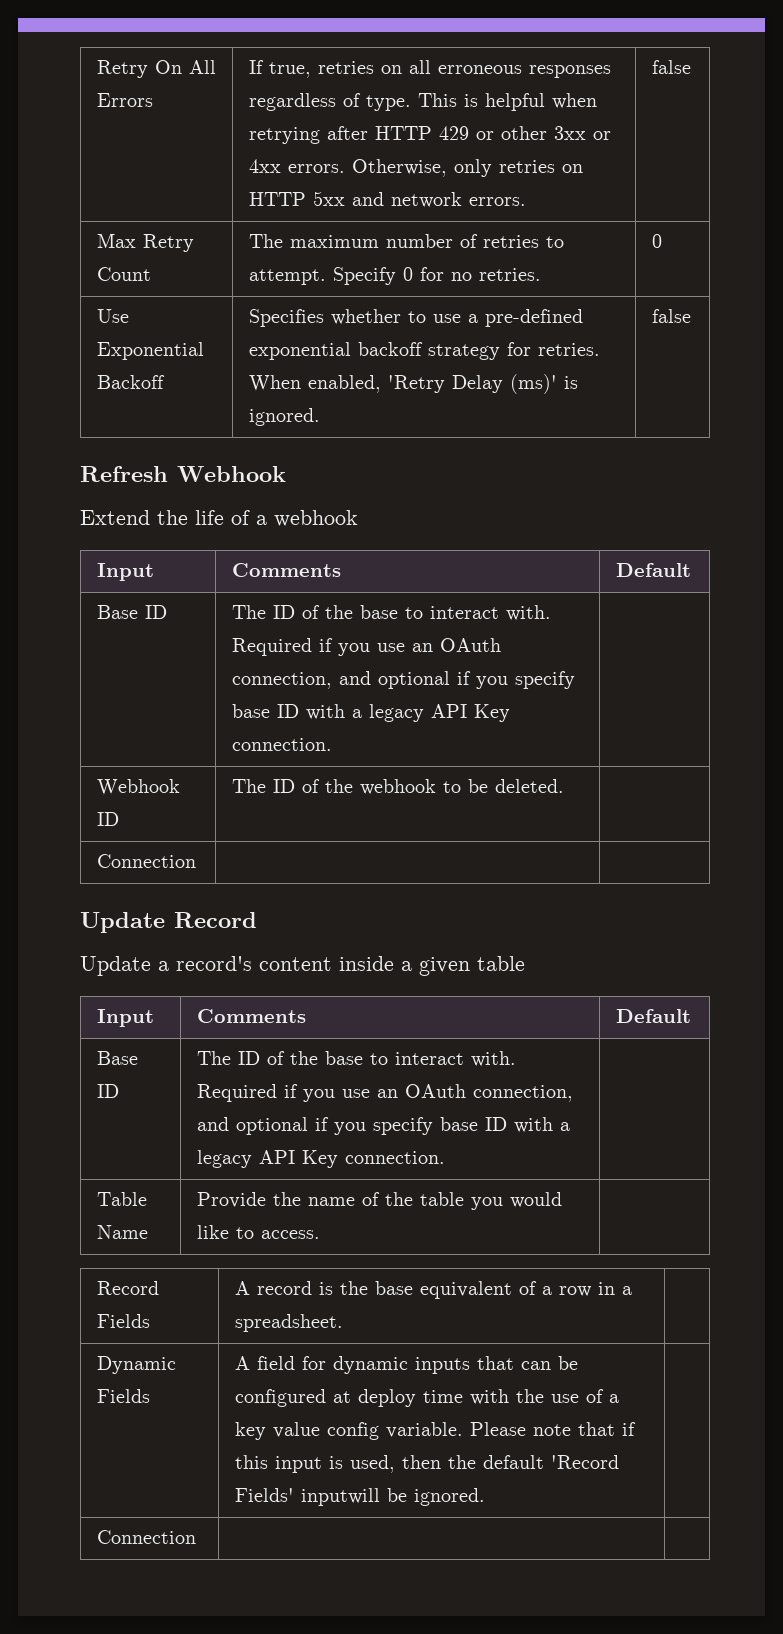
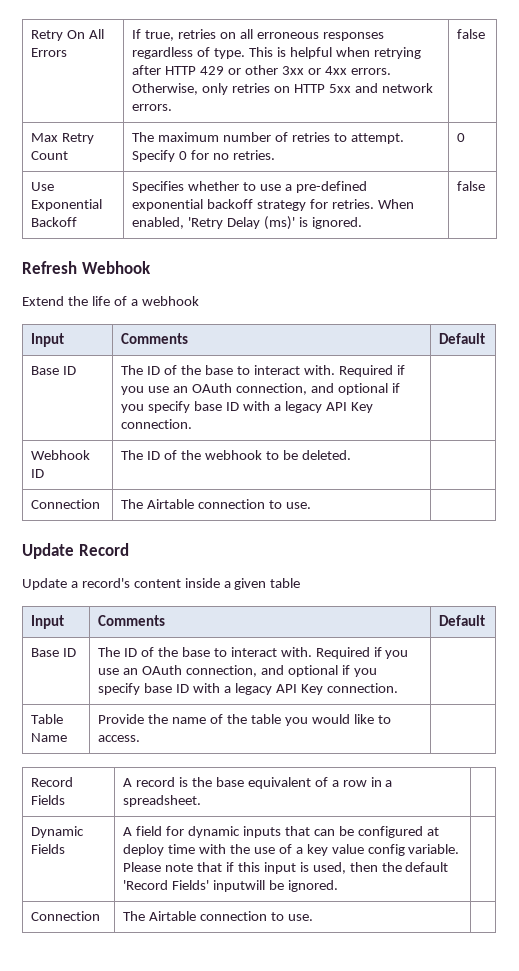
  Webhook ID | The ID of the webhook to be deleted. |
- Connection | |
+ Connection | The Airtable connection to use. |
  Dynamic Fields | A field for dynamic inputs that can be configured at deploy time with the use of a key value config variable. Please note that if this input is used, then the default 'Record Fields' inputwill be ignored. |
- Connection | |
+ Connection | The Airtable connection to use. |

